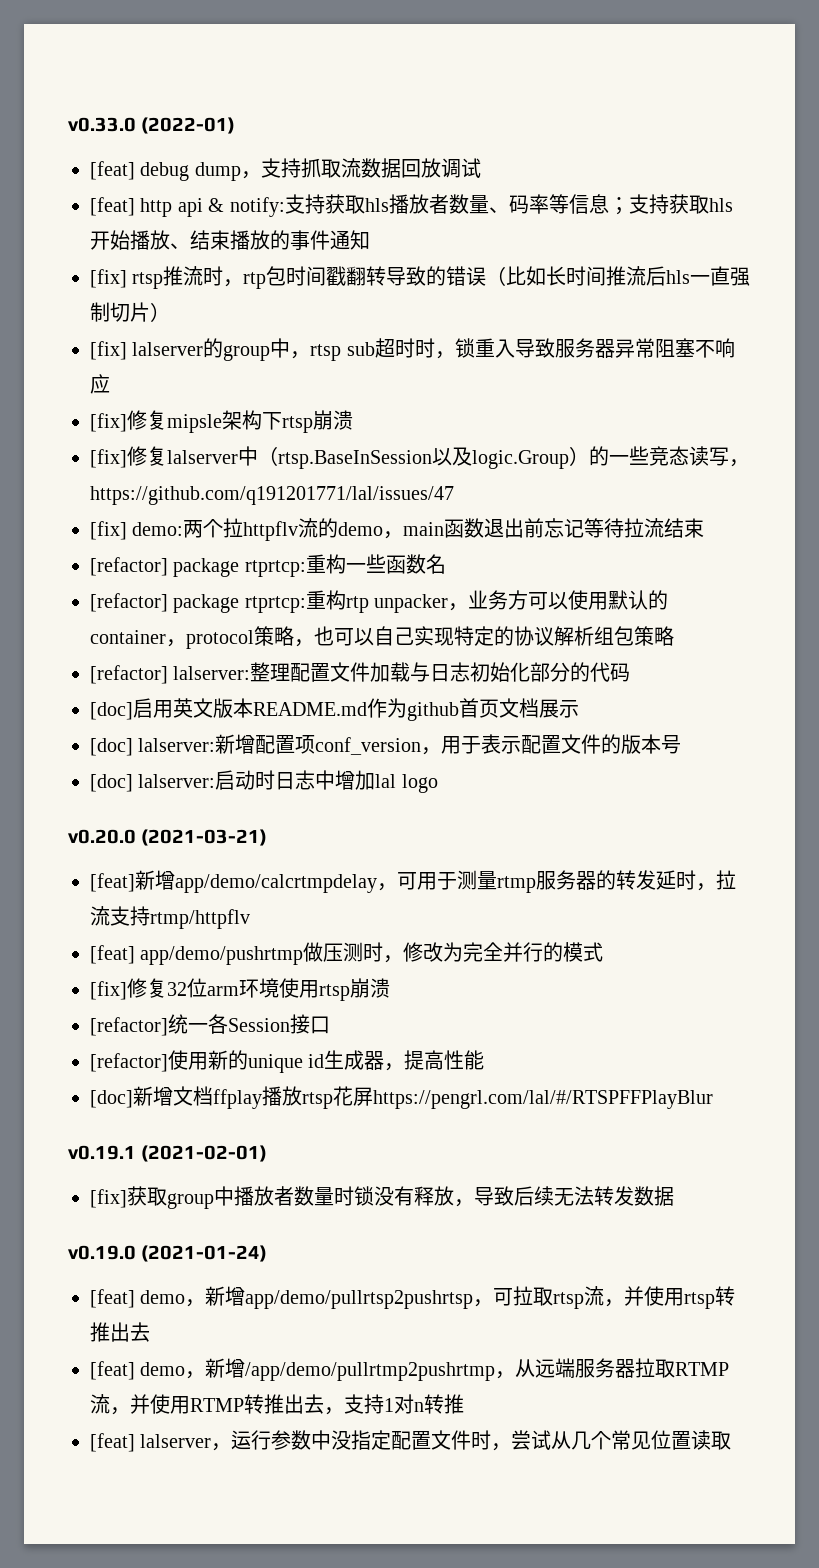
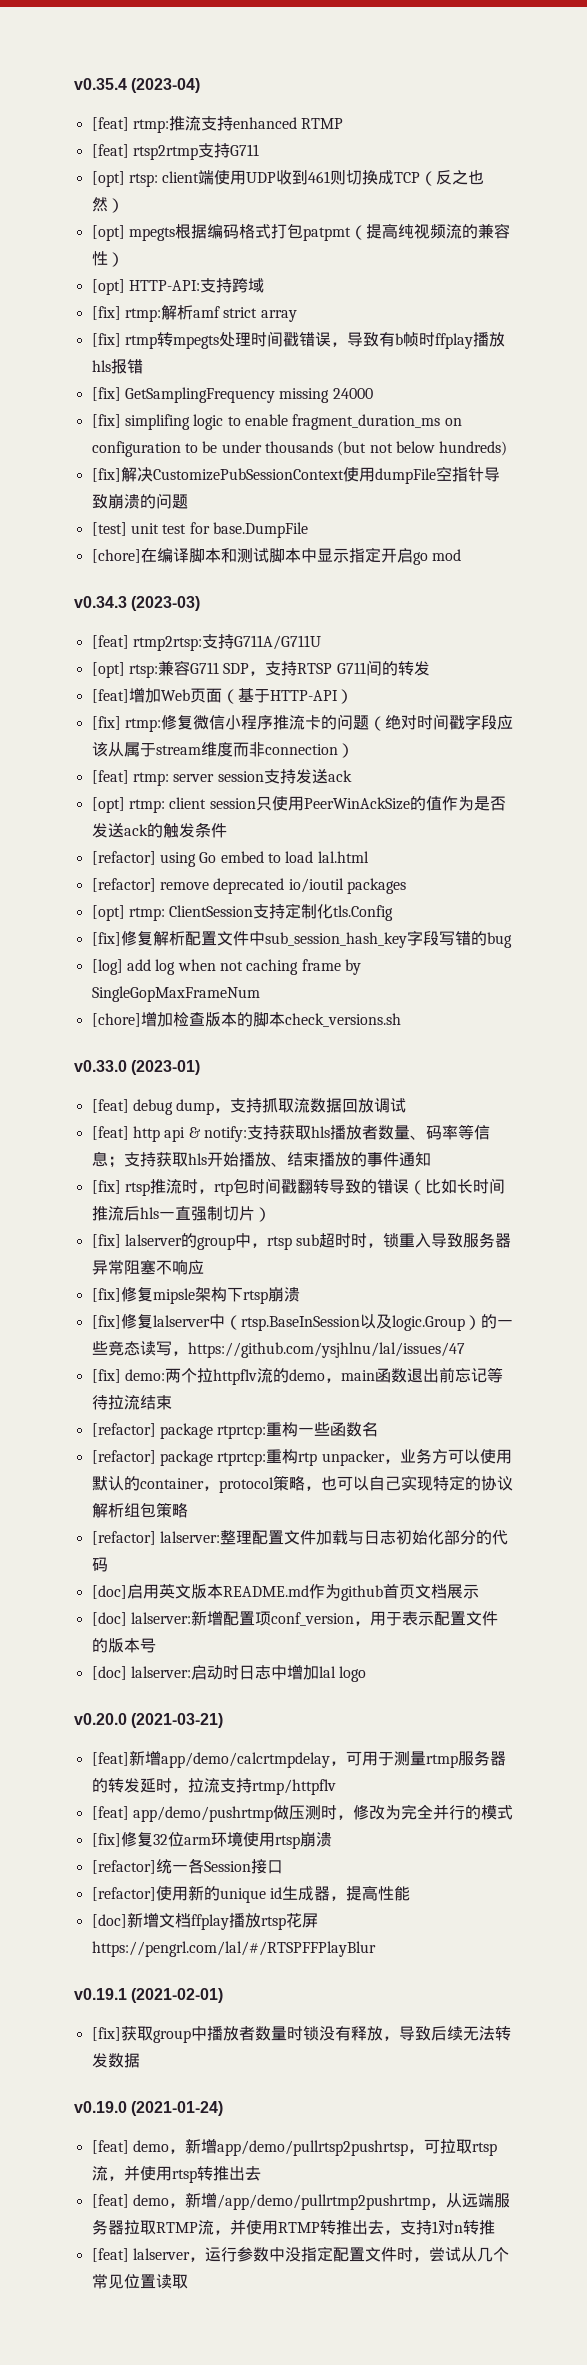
- v0.33.0 (2022-01)
+ v0.35.4 (2023-04)
+ [feat] rtmp:推流支持enhanced RTMP
+ [feat] rtsp2rtmp支持G711
+ [opt] rtsp: client端使用UDP收到461则切换成TCP（反之也然）
+ [opt] mpegts根据编码格式打包patpmt（提高纯视频流的兼容性）
+ [opt] HTTP-API:支持跨域
+ [fix] rtmp:解析amf strict array
+ [fix] rtmp转mpegts处理时间戳错误，导致有b帧时ffplay播放hls报错
+ [fix] GetSamplingFrequency missing 24000
+ [fix] simplifing logic to enable fragment_duration_ms on configuration to be under thousands (but not below hundreds)
+ [fix]解决CustomizePubSessionContext使用dumpFile空指针导致崩溃的问题
+ [test] unit test for base.DumpFile
+ [chore]在编译脚本和测试脚本中显示指定开启go mod
+ v0.34.3 (2023-03)
+ [feat] rtmp2rtsp:支持G711A/G711U
+ [opt] rtsp:兼容G711 SDP，支持RTSP G711间的转发
+ [feat]增加Web页面（基于HTTP-API）
+ [fix] rtmp:修复微信小程序推流卡的问题（绝对时间戳字段应该从属于stream维度而非connection）
+ [feat] rtmp: server session支持发送ack
+ [opt] rtmp: client session只使用PeerWinAckSize的值作为是否发送ack的触发条件
+ [refactor] using Go embed to load lal.html
+ [refactor] remove deprecated io/ioutil packages
+ [opt] rtmp: ClientSession支持定制化tls.Config
+ [fix]修复解析配置文件中sub_session_hash_key字段写错的bug
+ [log] add log when not caching frame by SingleGopMaxFrameNum
+ [chore]增加检查版本的脚本check_versions.sh
+ v0.33.0 (2023-01)
- [fix]修复lalserver中（rtsp.BaseInSession以及logic.Group）的一些竞态读写，https://github.com/q191201771/lal/issues/47
+ [fix]修复lalserver中（rtsp.BaseInSession以及logic.Group）的一些竞态读写，https://github.com/ysjhlnu/lal/issues/47

